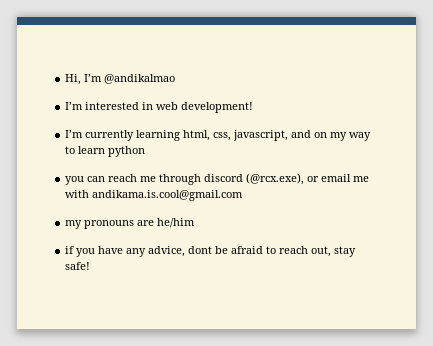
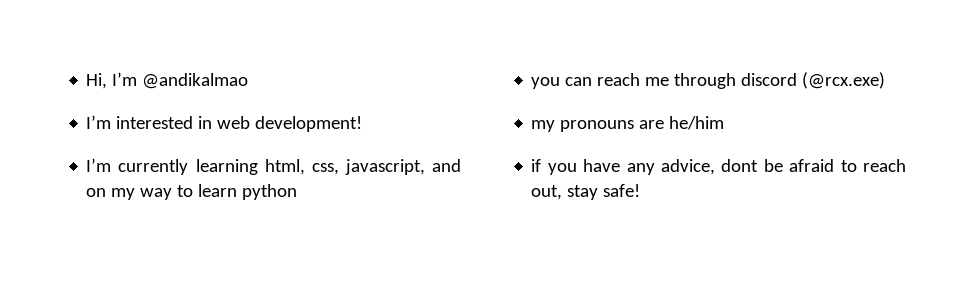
- you can reach me through discord (@rcx.exe), or email me with andikama.is.cool@gmail.com
+ you can reach me through discord (@rcx.exe)

